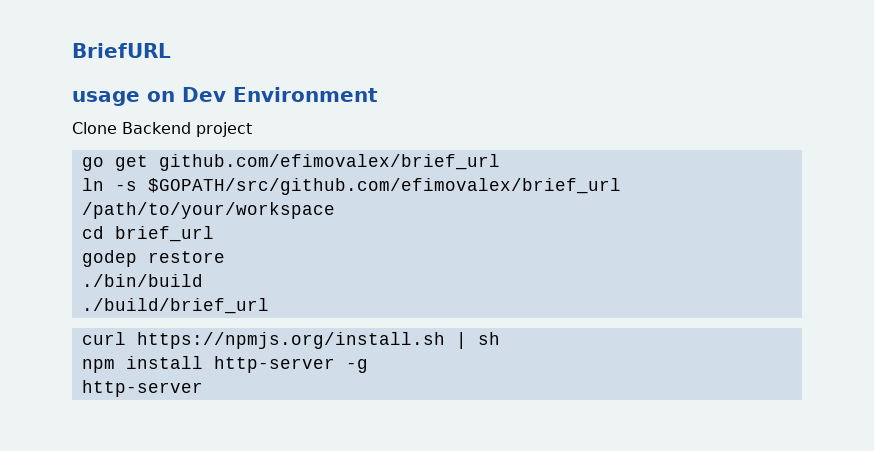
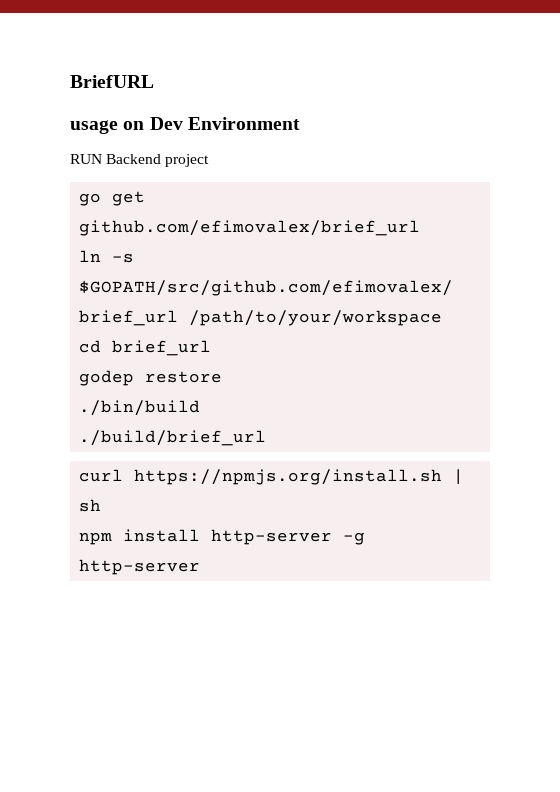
- Clone Backend project
+ RUN Backend project

